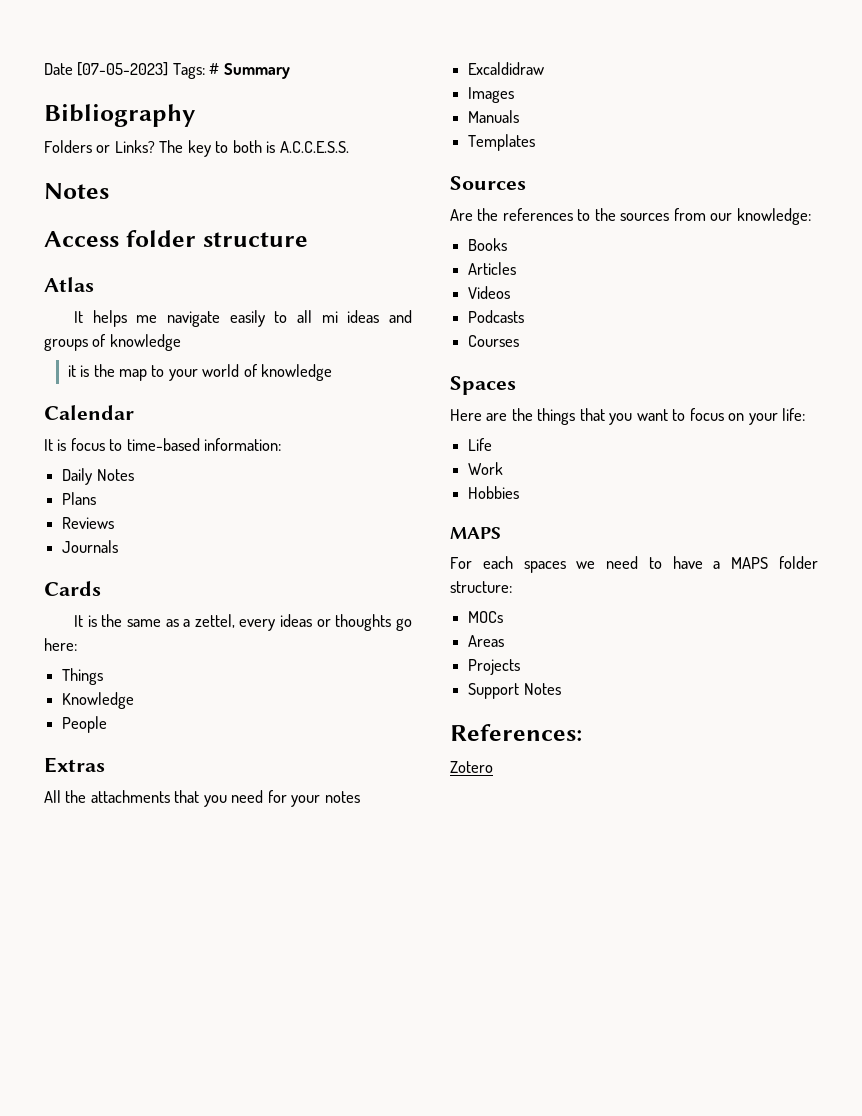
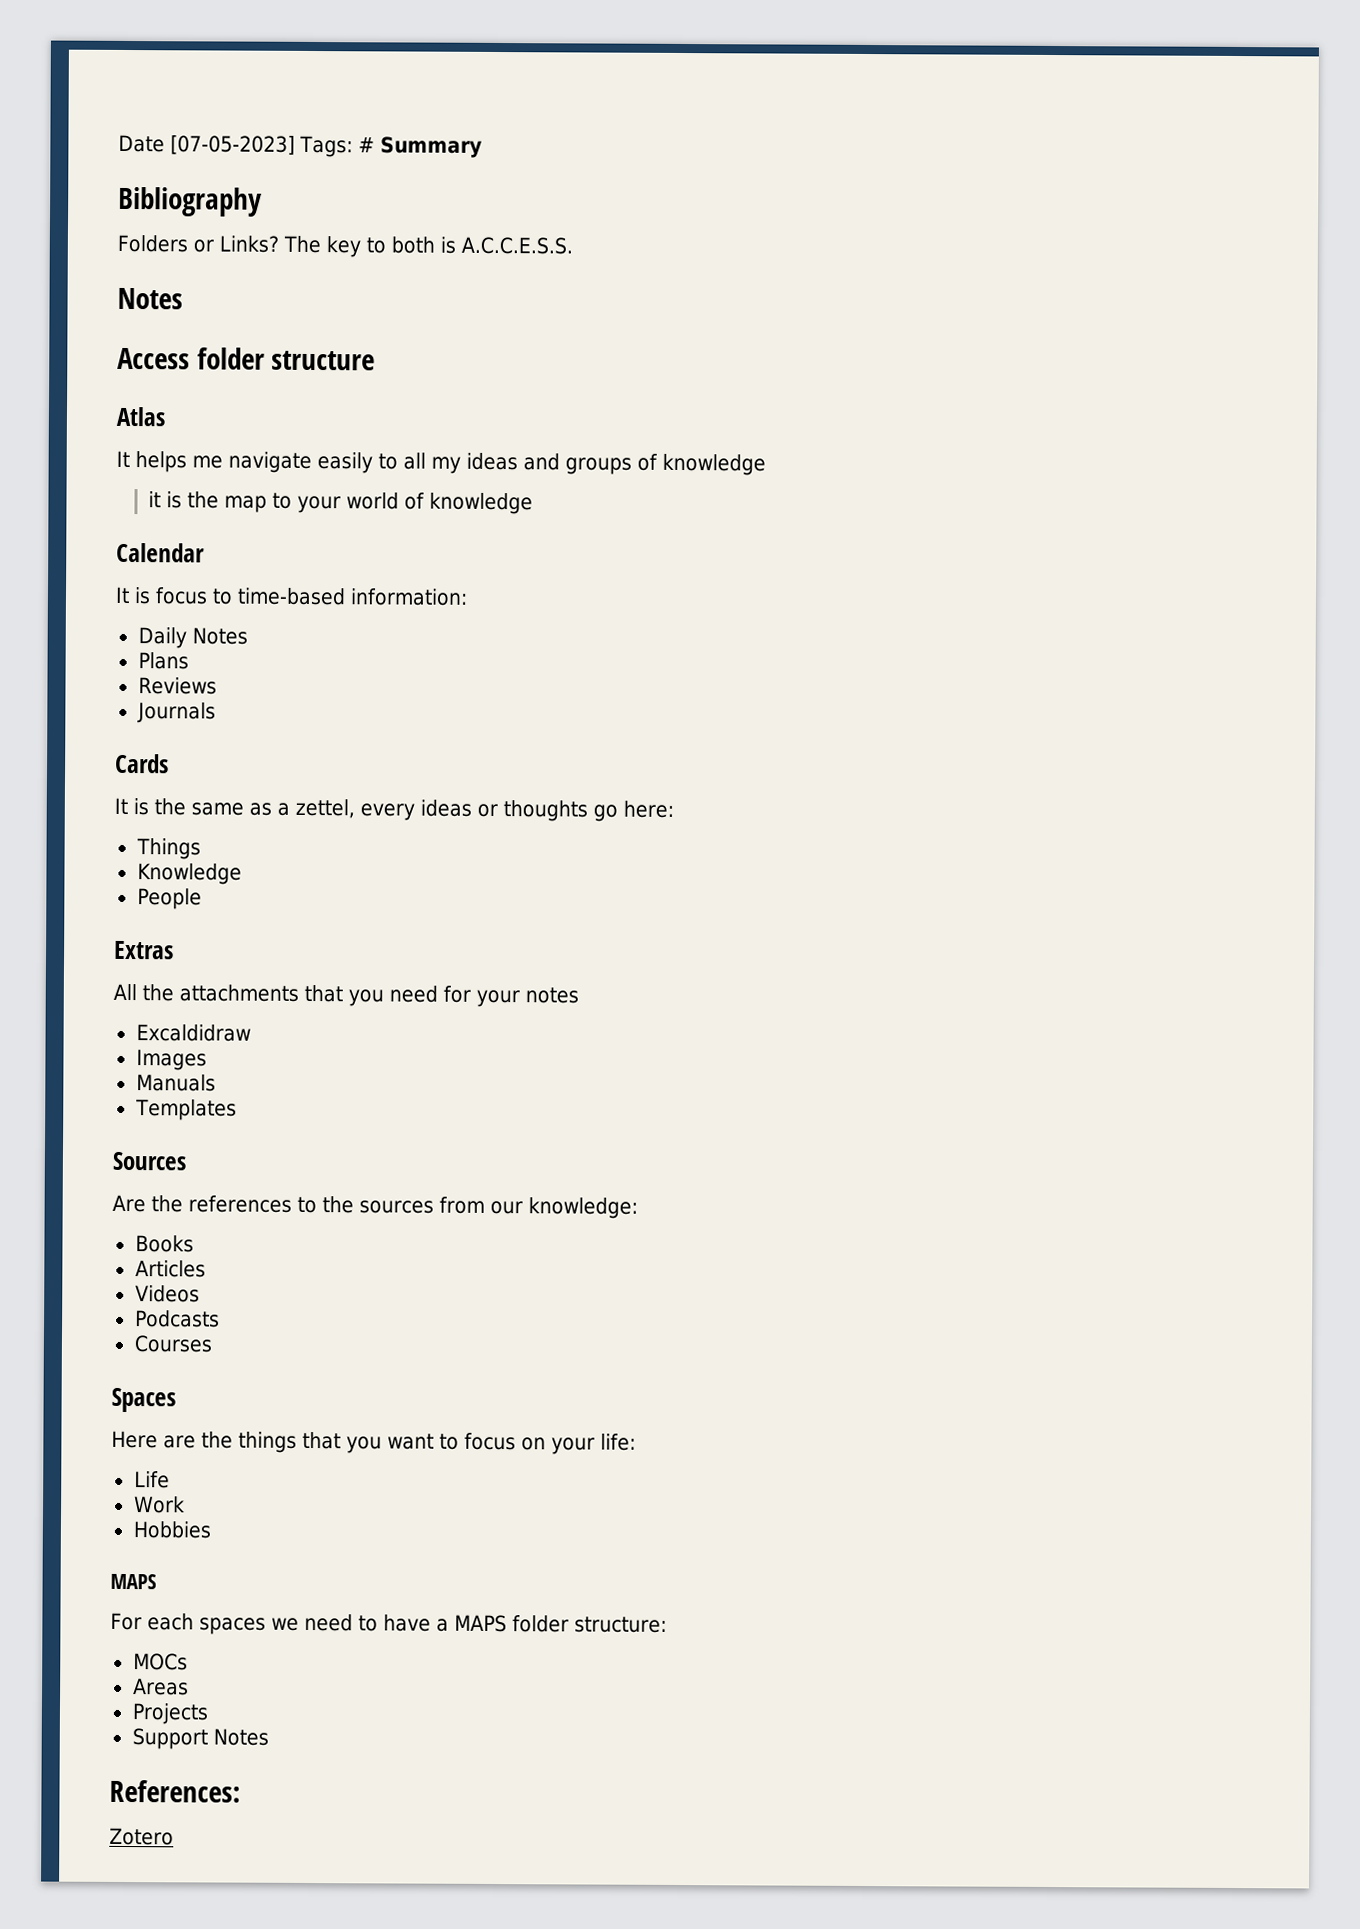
- It helps me navigate easily to all mi ideas and groups of knowledge
+ It helps me navigate easily to all my ideas and groups of knowledge

